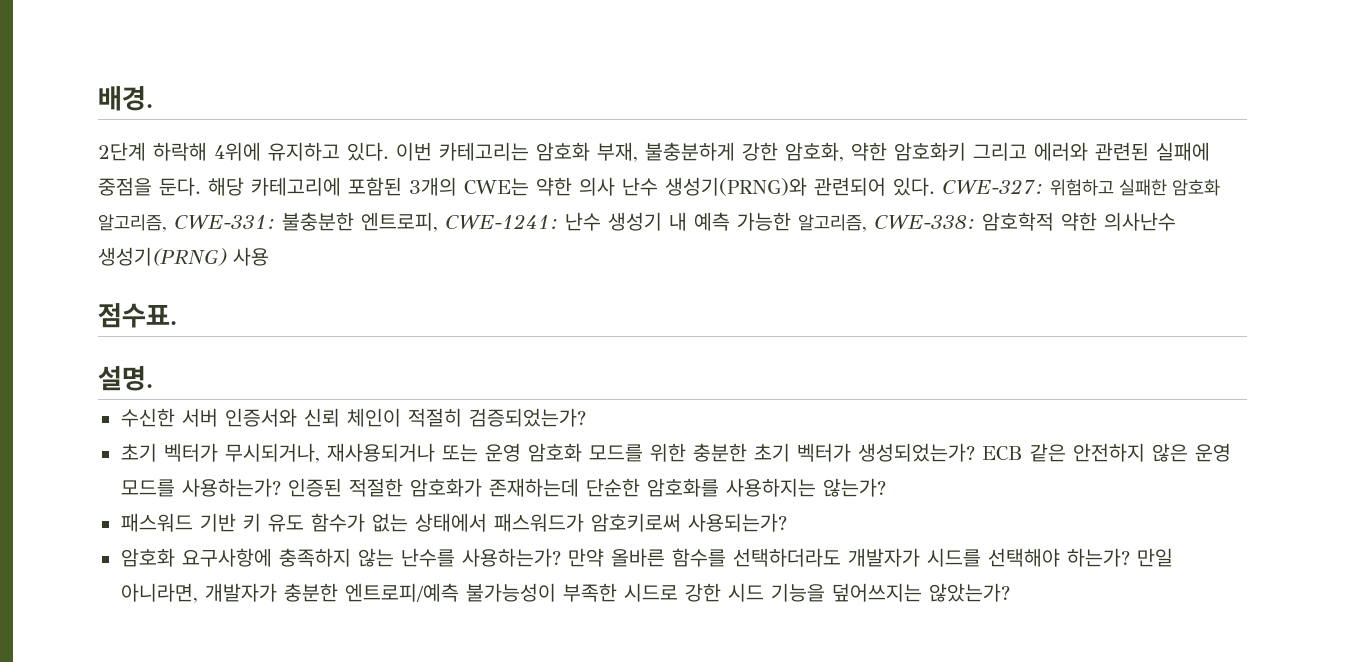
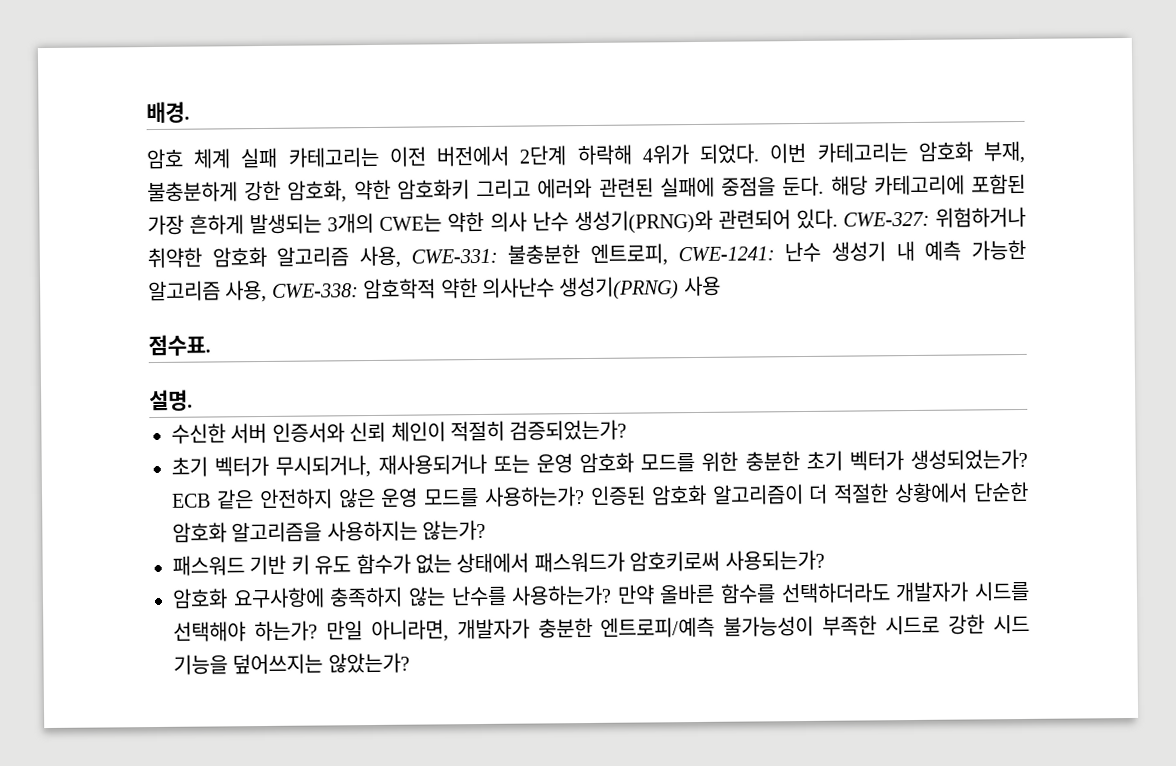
- 2단계 하락해 4위에 유지하고 있다.
+ 암호 체계 실패 카테고리는 이전 버전에서 2단계 하락해 4위가 되었다.
- 해당 카테고리에 포함된 3개의 CWE는 약한 의사 난수 생성기(PRNG)와 관련되어 있다.
+ 해당 카테고리에 포함된 가장 흔하게 발생되는 3개의 CWE는 약한 의사 난수 생성기(PRNG)와 관련되어 있다.
- CWE-327: 위험하고 실패한 암호화 알고리즘, CWE-331: 불충분한 엔트로피, CWE-1241: 난수 생성기 내 예측 가능한 알고리즘, CWE-338: 암호학적 약한 의사난수 생성기(PRNG) 사용
+ CWE-327: 위험하거나 취약한 암호화 알고리즘 사용, CWE-331: 불충분한 엔트로피, CWE-1241: 난수 생성기 내 예측 가능한 알고리즘 사용, CWE-338: 암호학적 약한 의사난수 생성기(PRNG) 사용
- 인증된 적절한 암호화가 존재하는데 단순한 암호화를 사용하지는 않는가?
+ 인증된 암호화 알고리즘이 더 적절한 상황에서 단순한 암호화 알고리즘을 사용하지는 않는가?

